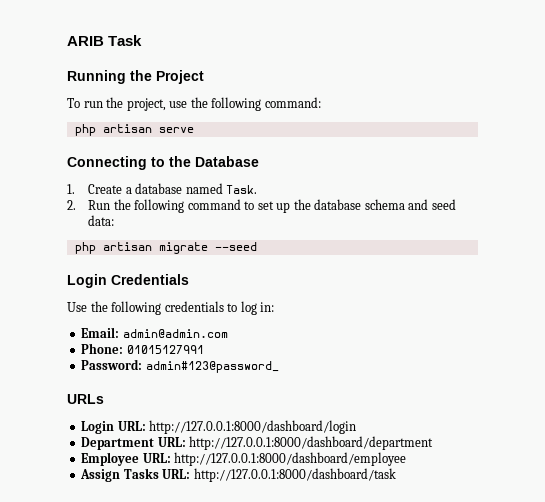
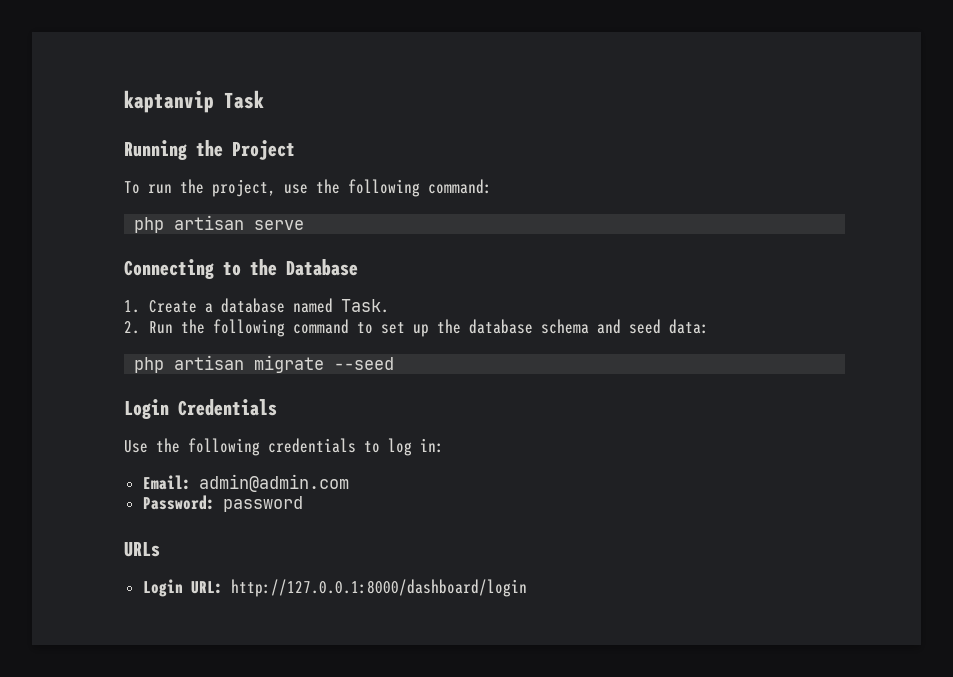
- ARIB Task
+ kaptanvip Task
- Phone: 01015127991
- Password: admin#123@password_
+ Password: password
- Department URL: http://127.0.0.1:8000/dashboard/department
- Employee URL: http://127.0.0.1:8000/dashboard/employee
- Assign Tasks URL: http://127.0.0.1:8000/dashboard/task

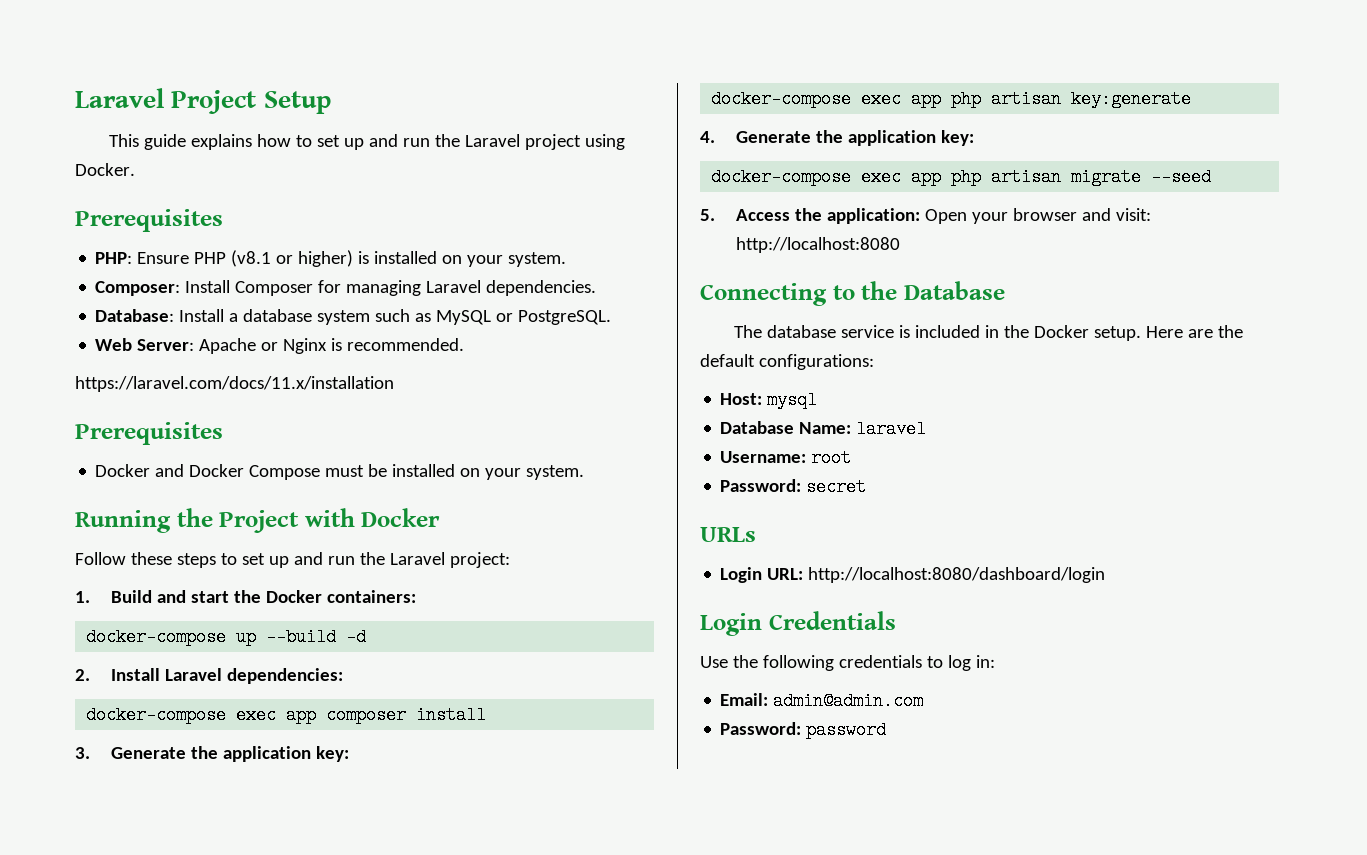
- kaptanvip Task
- Running the Project
- To run the project, use the following command:
- php artisan serve
+ Laravel Project Setup
+ This guide explains how to set up and run the Laravel project using Docker.
+ Prerequisites
+ PHP: Ensure PHP (v8.1 or higher) is installed on your system.
+ Composer: Install Composer for managing Laravel dependencies.
+ Database: Install a database system such as MySQL or PostgreSQL.
+ Web Server: Apache or Nginx is recommended.
+ https://laravel.com/docs/11.x/installation
+ Prerequisites
+ Docker and Docker Compose must be installed on your system.
+ Running the Project with Docker
+ Follow these steps to set up and run the Laravel project:
+ 1. Build and start the Docker containers:
+ docker-compose up --build -d
+ 2. Install Laravel dependencies:
+ docker-compose exec app composer install
+ 3. Generate the application key:
+ docker-compose exec app php artisan key:generate
+ 4. Generate the application key:
+ docker-compose exec app php artisan migrate --seed
+ 5. Access the application: Open your browser and visit: http://localhost:8080
  Connecting to the Database
- 1. Create a database named Task.
- 2. Run the following command to set up the database schema and seed data:
- php artisan migrate --seed
+ The database service is included in the Docker setup. Here are the default configurations:
+ Host: mysql
+ Database Name: laravel
+ Username: root
+ Password: secret
+ URLs
+ Login URL: http://localhost:8080/dashboard/login
- URLs
- Login URL: http://127.0.0.1:8000/dashboard/login

